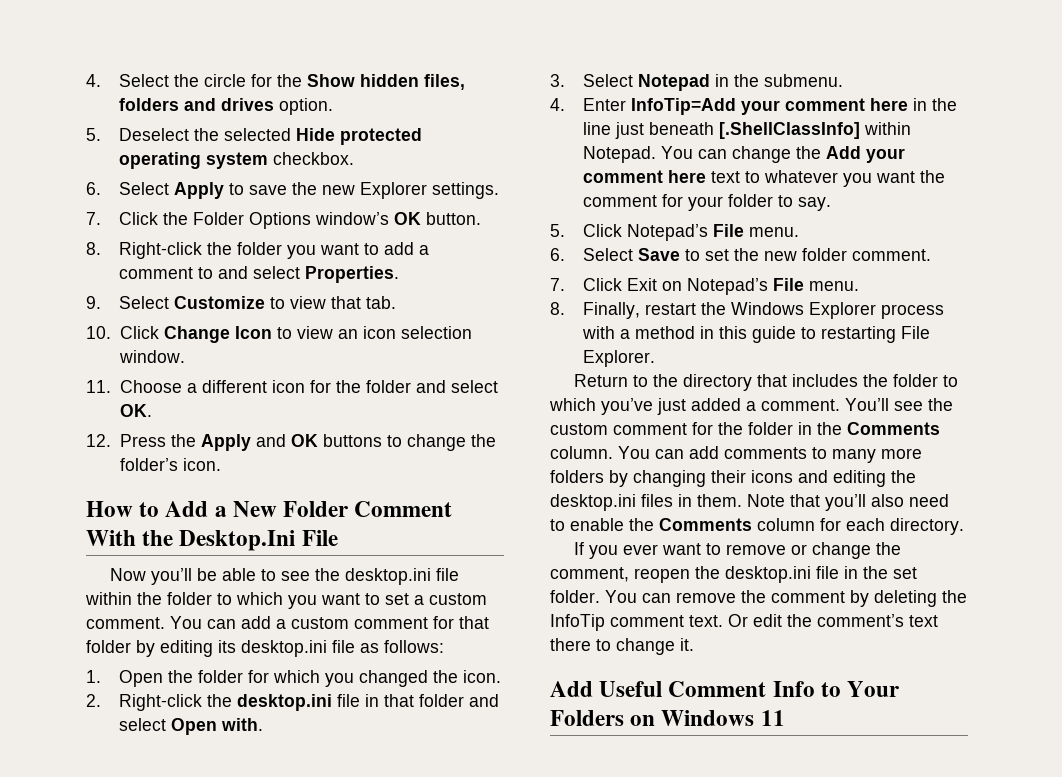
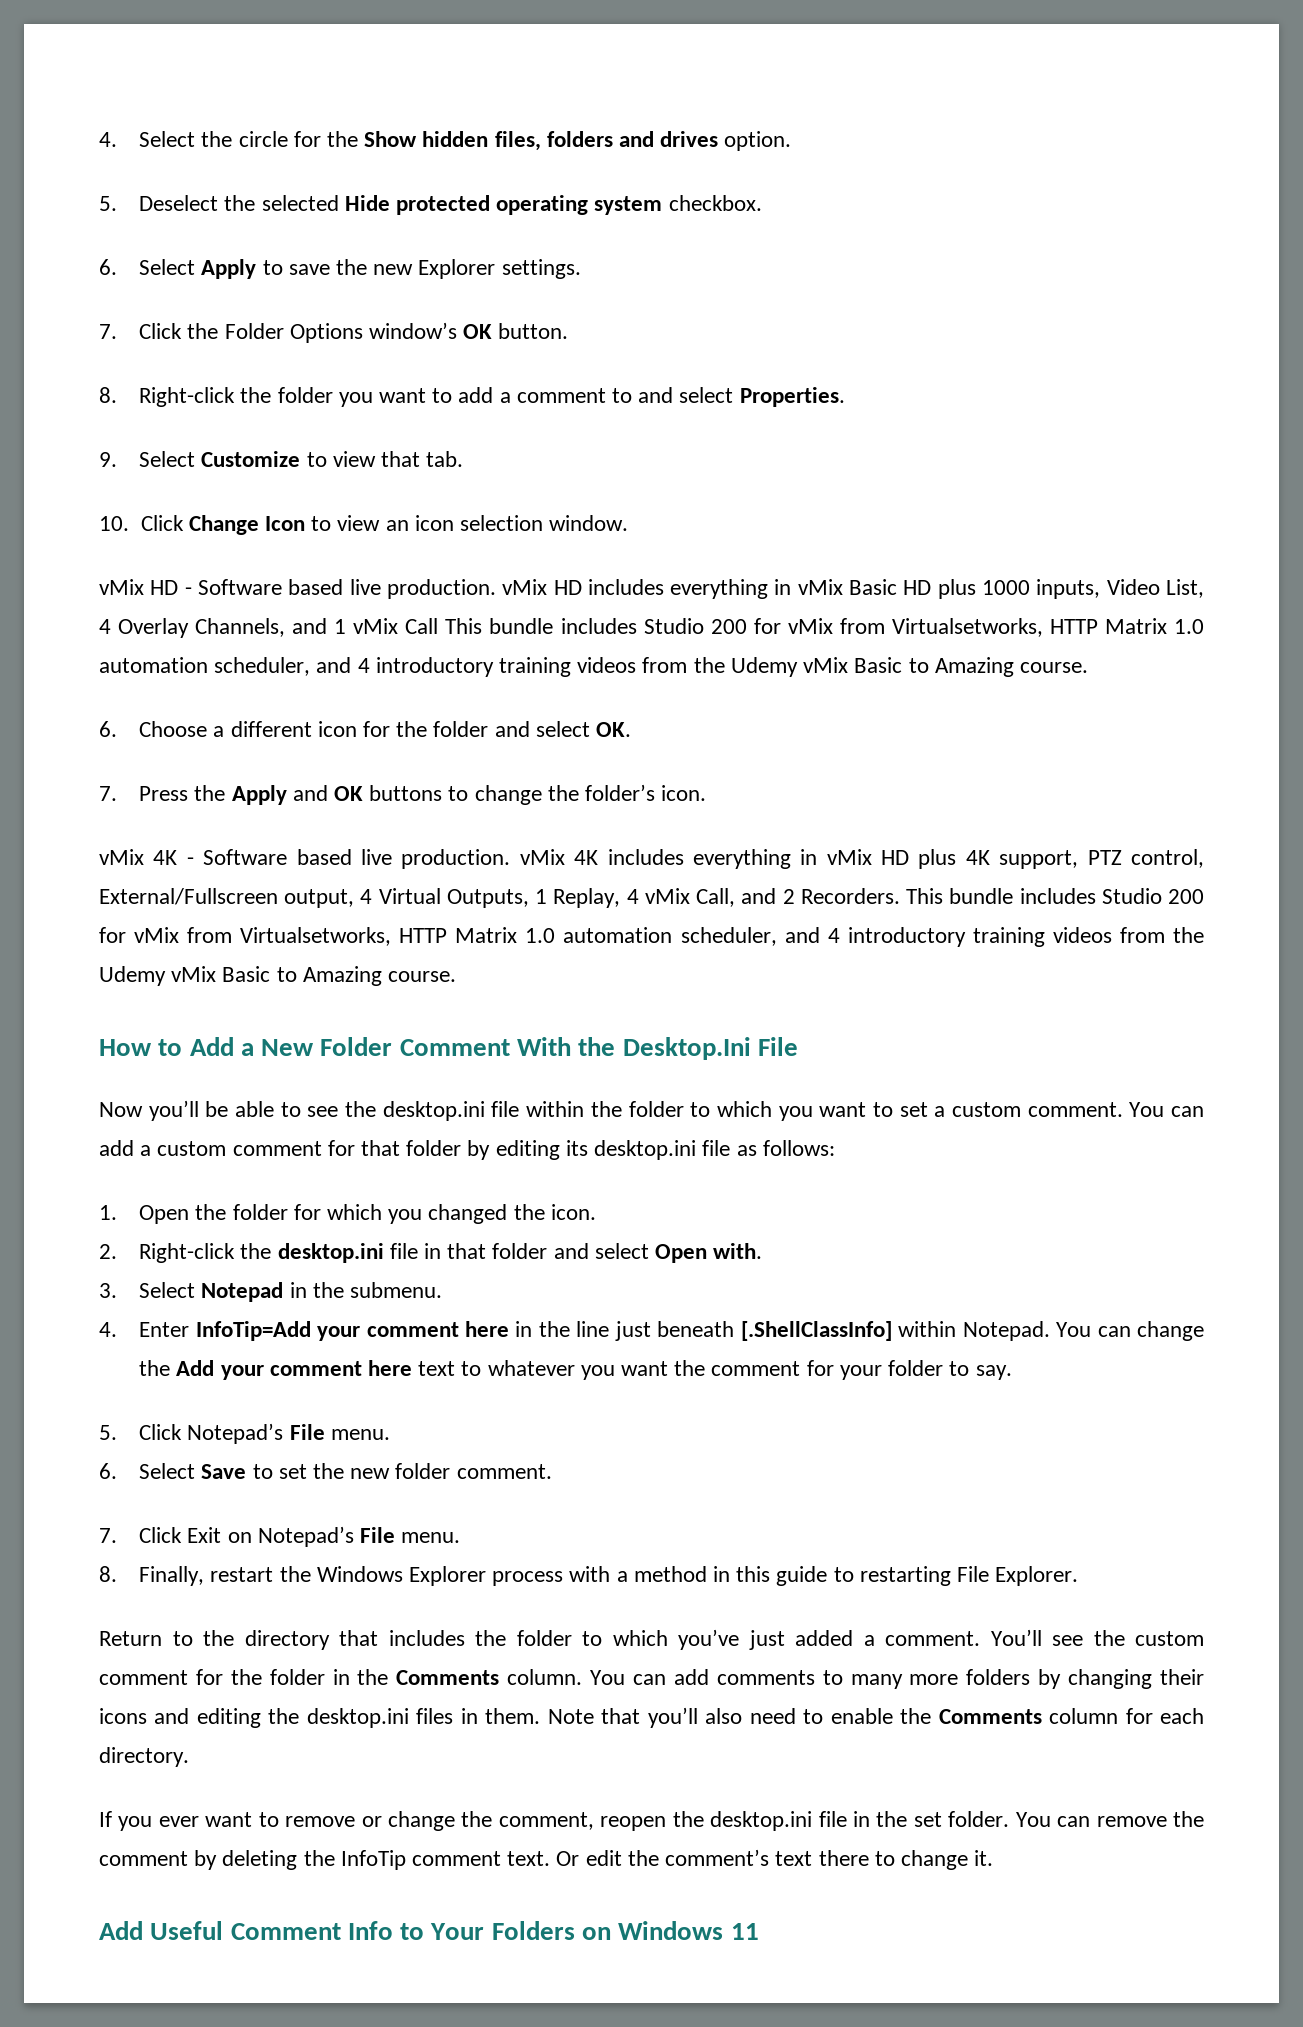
- 11. Choose a different icon for the folder and select OK.
+ vMix HD - Software based live production. vMix HD includes everything in vMix Basic HD plus 1000 inputs, Video List, 4 Overlay Channels, and 1 vMix Call This bundle includes Studio 200 for vMix from Virtualsetworks, HTTP Matrix 1.0 automation scheduler, and 4 introductory training videos from the Udemy vMix Basic to Amazing course.
+ 6. Choose a different icon for the folder and select OK.
- 12. Press the Apply and OK buttons to change the folder’s icon.
+ 7. Press the Apply and OK buttons to change the folder’s icon.
+ vMix 4K - Software based live production. vMix 4K includes everything in vMix HD plus 4K support, PTZ control, External/Fullscreen output, 4 Virtual Outputs, 1 Replay, 4 vMix Call, and 2 Recorders. This bundle includes Studio 200 for vMix from Virtualsetworks, HTTP Matrix 1.0 automation scheduler, and 4 introductory training videos from the Udemy vMix Basic to Amazing course.

